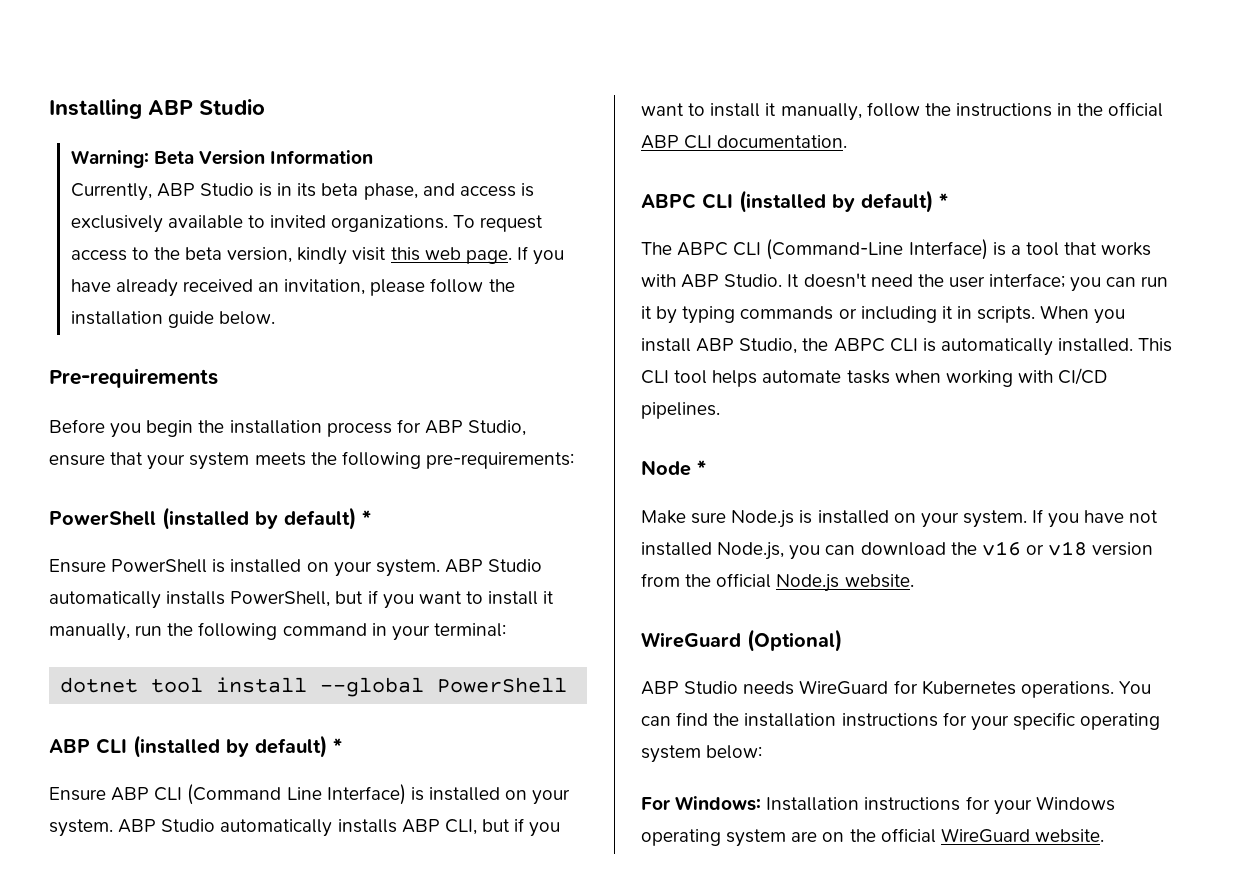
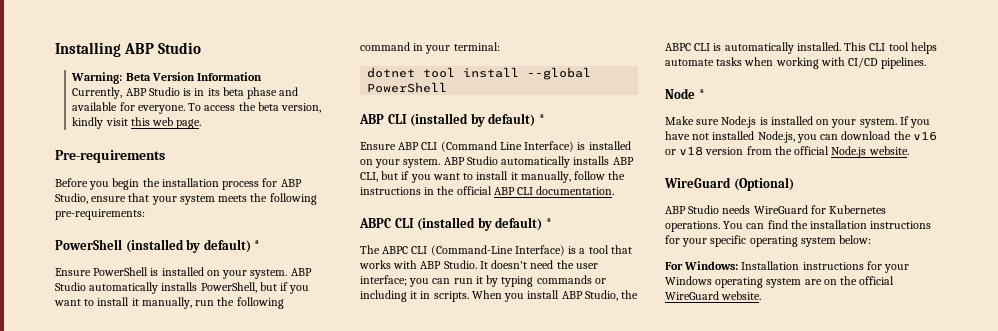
- Currently, ABP Studio is in its beta phase, and access is exclusively available to invited organizations. To request access to the beta version, kindly visit this web page. If you have already received an invitation, please follow the installation guide below.
+ Currently, ABP Studio is in its beta phase and available for everyone. To access the beta version, kindly visit this web page.

